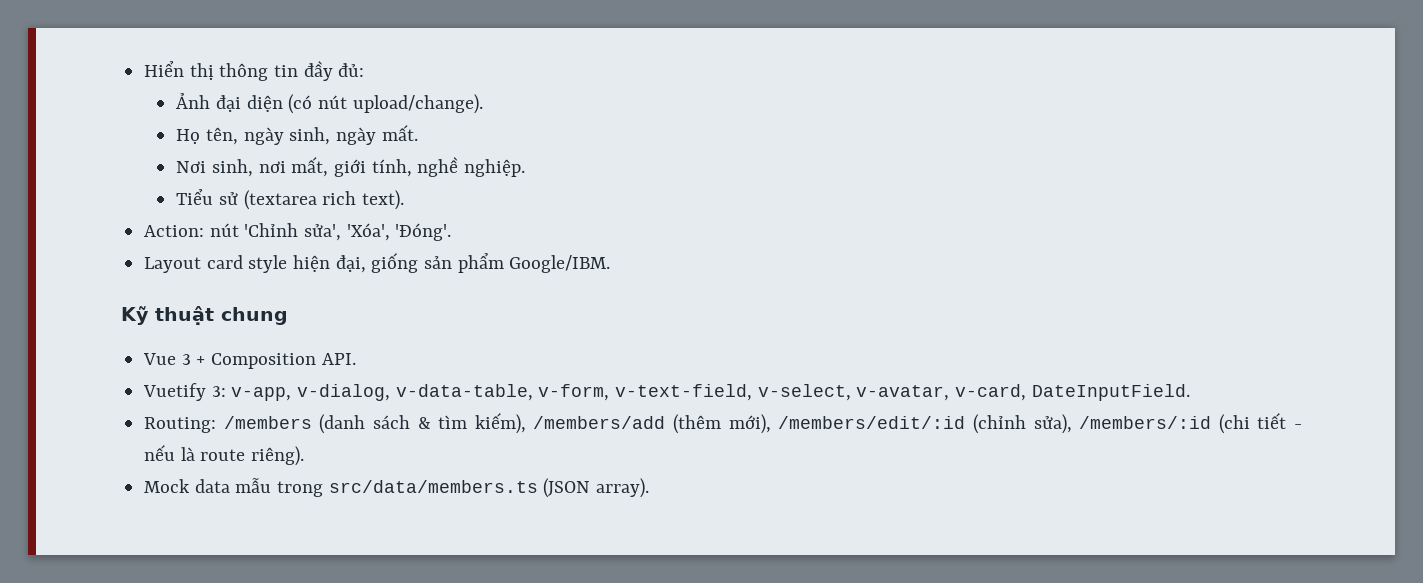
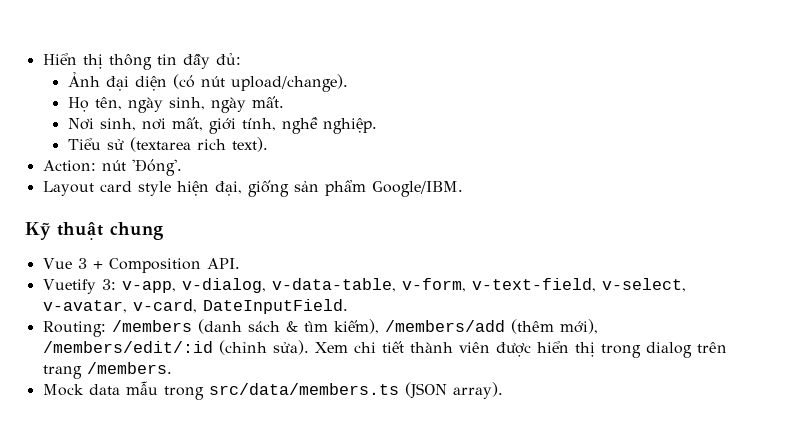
- Action: nút 'Chỉnh sửa', 'Xóa', 'Đóng'.
+ Action: nút 'Đóng'.
- Routing: /members (danh sách & tìm kiếm), /members/add (thêm mới), /members/edit/:id (chỉnh sửa), /members/:id (chi tiết - nếu là route riêng).
+ Routing: /members (danh sách & tìm kiếm), /members/add (thêm mới), /members/edit/:id (chỉnh sửa). Xem chi tiết thành viên được hiển thị trong dialog trên trang /members.

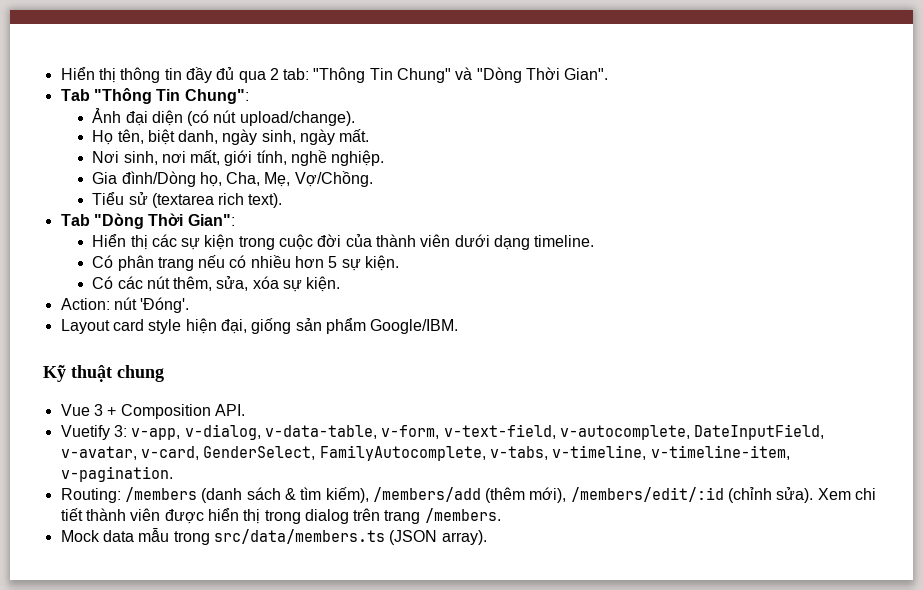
- Hiển thị thông tin đầy đủ:
+ Hiển thị thông tin đầy đủ qua 2 tab: "Thông Tin Chung" và "Dòng Thời Gian".
+ Tab "Thông Tin Chung":
- Họ tên, ngày sinh, ngày mất.
+ Họ tên, biệt danh, ngày sinh, ngày mất.
+ Gia đình/Dòng họ, Cha, Mẹ, Vợ/Chồng.
+ Tab "Dòng Thời Gian":
+ Hiển thị các sự kiện trong cuộc đời của thành viên dưới dạng timeline.
+ Có phân trang nếu có nhiều hơn 5 sự kiện.
+ Có các nút thêm, sửa, xóa sự kiện.
- Vuetify 3: v-app, v-dialog, v-data-table, v-form, v-text-field, v-select, v-avatar, v-card, DateInputField.
+ Vuetify 3: v-app, v-dialog, v-data-table, v-form, v-text-field, v-autocomplete, DateInputField, v-avatar, v-card, GenderSelect, FamilyAutocomplete, v-tabs, v-timeline, v-timeline-item, v-pagination.

